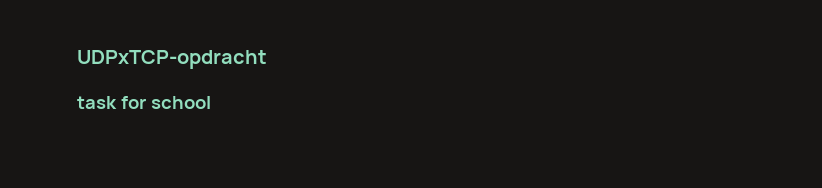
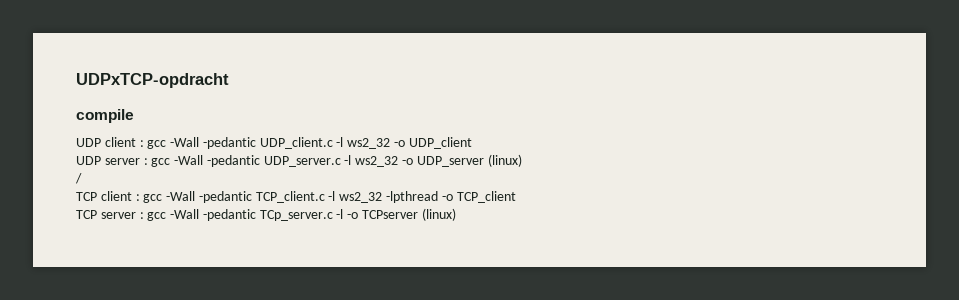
- task for school
+ compile
+ UDP client : gcc -Wall -pedantic UDP_client.c -l ws2_32 -o UDP_client
+ UDP server : gcc -Wall -pedantic UDP_server.c -l ws2_32 -o UDP_server (linux)
+ /
+ TCP client : gcc -Wall -pedantic TCP_client.c -l ws2_32 -lpthread -o TCP_client
+ TCP server : gcc -Wall -pedantic TCp_server.c -l -o TCPserver (linux)

